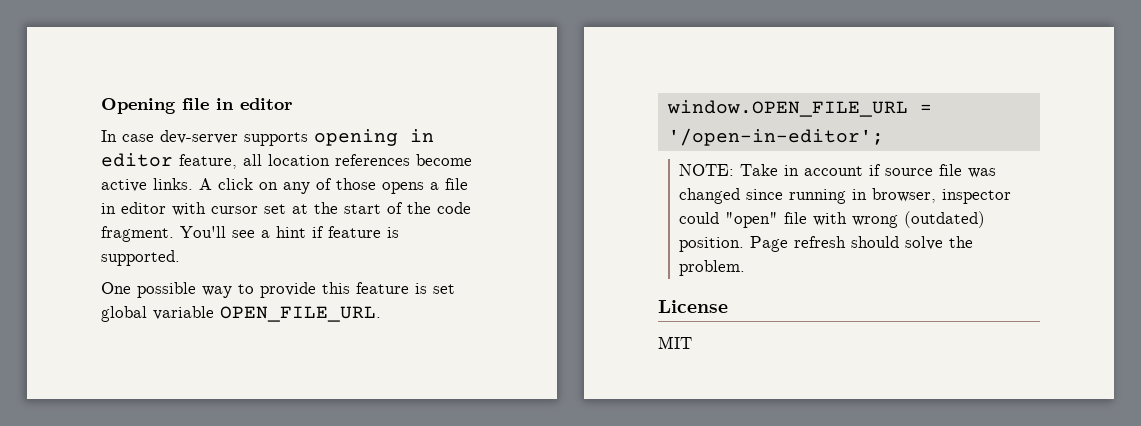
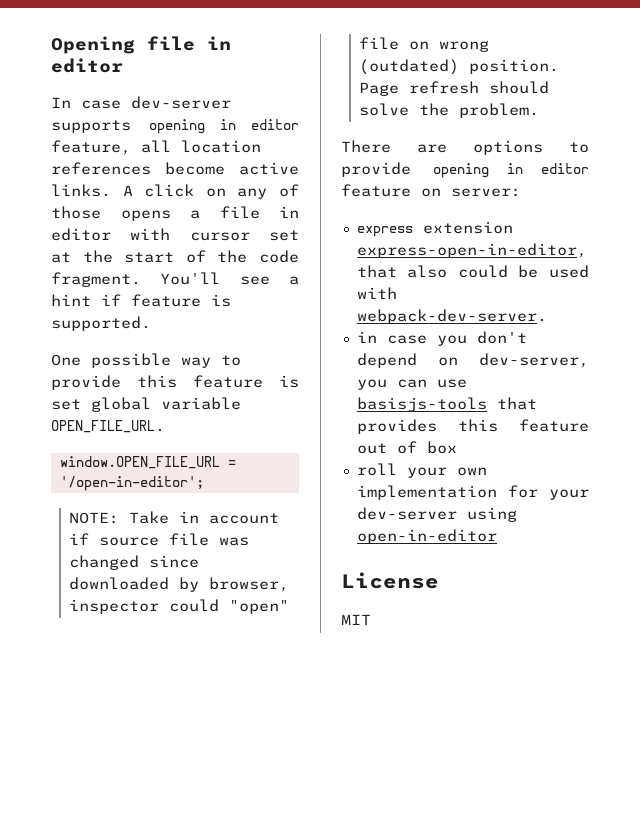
- NOTE: Take in account if source file was changed since running in browser, inspector could "open" file with wrong (outdated) position.
+ NOTE: Take in account if source file was changed since downloaded by browser, inspector could "open" file on wrong (outdated) position.
+ There are options to provide opening in editor feature on server:
+ express extension express-open-in-editor, that also could be used with webpack-dev-server.
+ in case you don't depend on dev-server, you can use basisjs-tools that provides this feature out of box
+ roll your own implementation for your dev-server using open-in-editor

